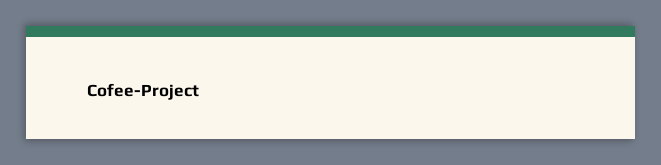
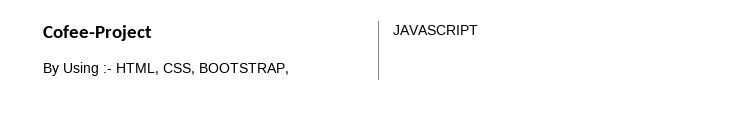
+ By Using :- HTML, CSS, BOOTSTRAP, JAVASCRIPT

